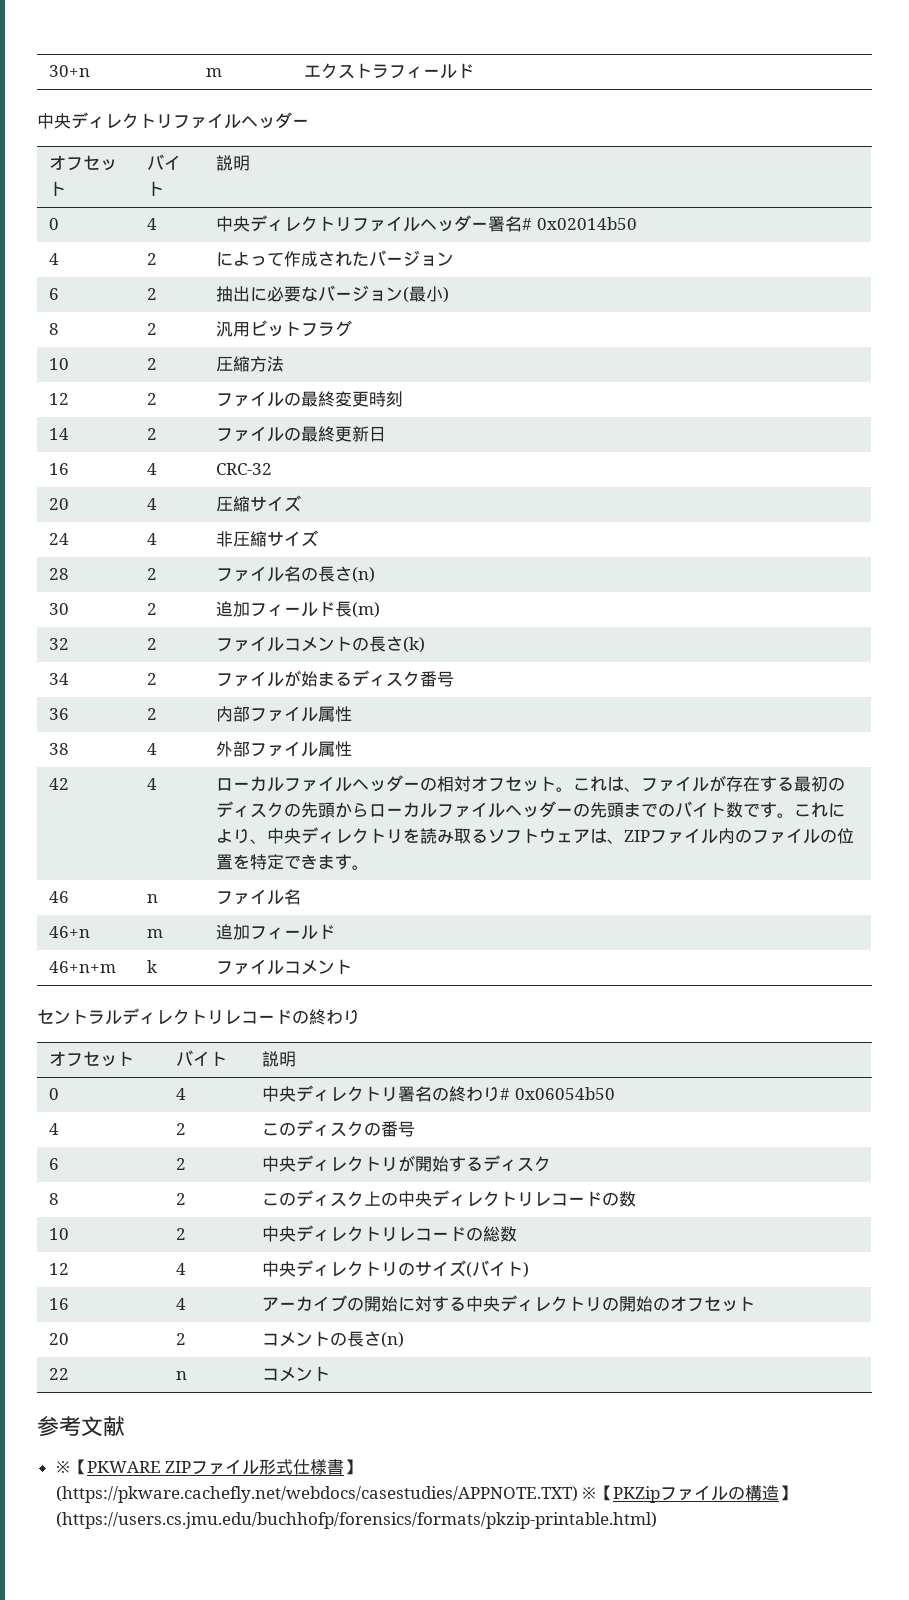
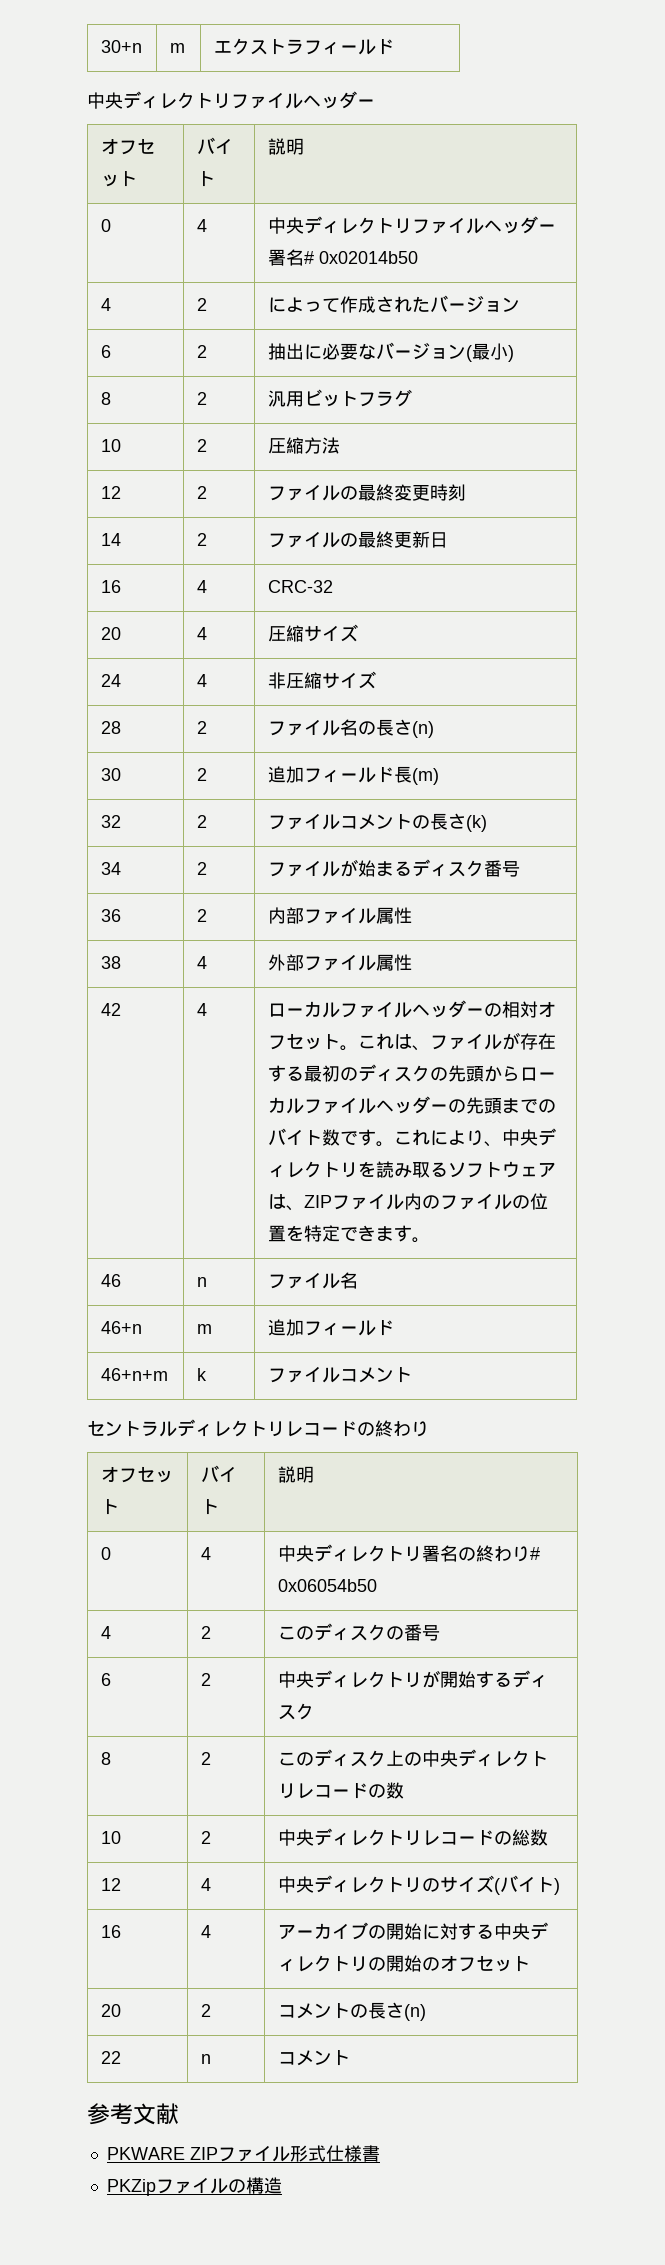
- ※【PKWARE ZIPファイル形式仕様書】(https://pkware.cachefly.net/webdocs/casestudies/APPNOTE.TXT) ※【PKZipファイルの構造】(https://users.cs.jmu.edu/buchhofp/forensics/formats/pkzip-printable.html)
+ PKWARE ZIPファイル形式仕様書
+ PKZipファイルの構造

